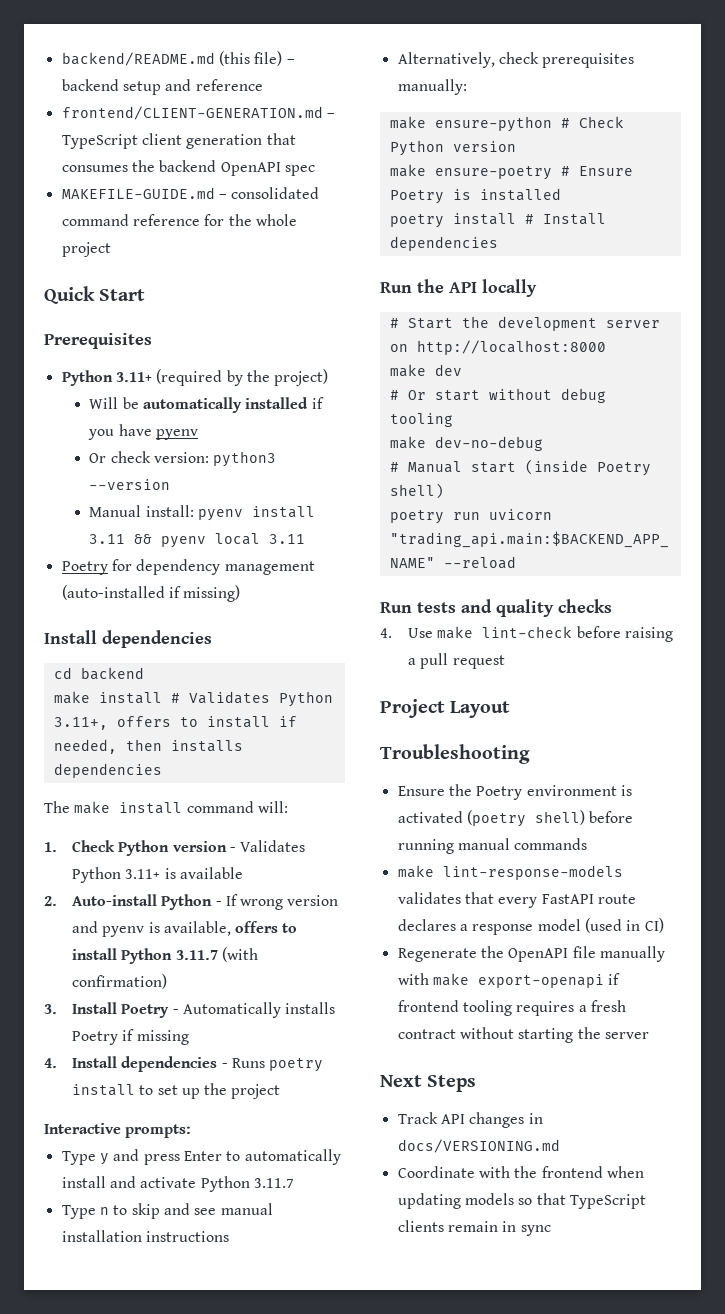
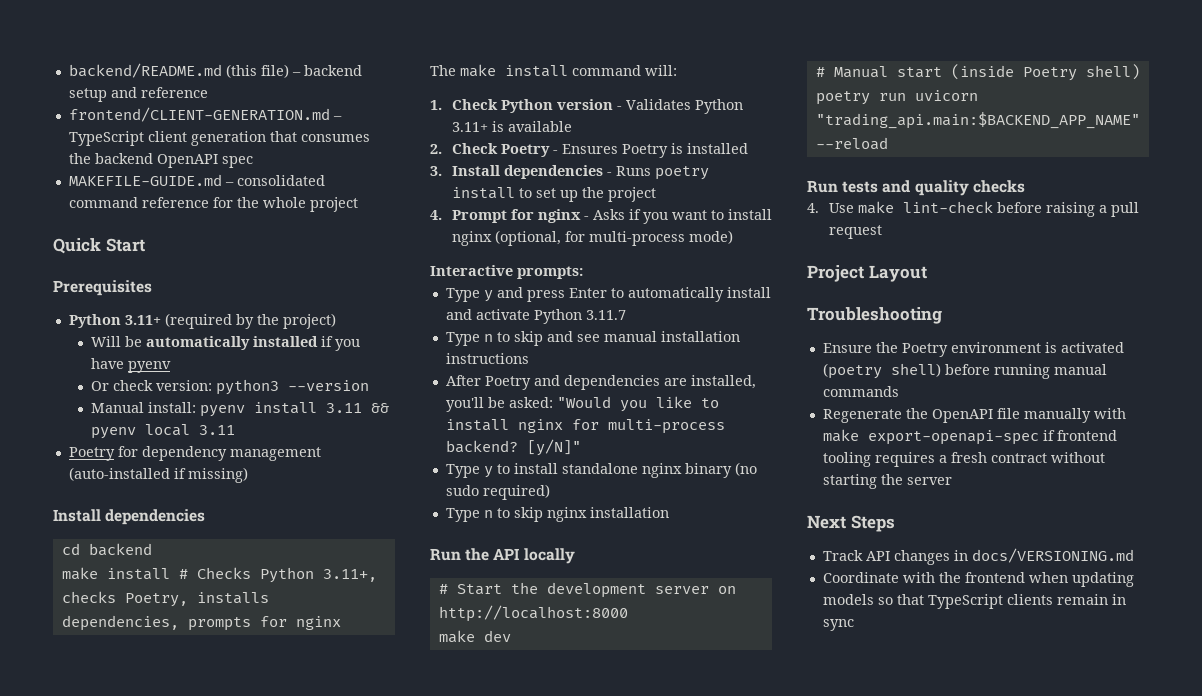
- make install # Validates Python 3.11+, offers to install if needed, then installs dependencies
+ make install # Checks Python 3.11+, checks Poetry, installs dependencies, prompts for nginx
- 2. Auto-install Python - If wrong version and pyenv is available, offers to install Python 3.11.7 (with confirmation)
- 3. Install Poetry - Automatically installs Poetry if missing
- 4. Install dependencies - Runs poetry install to set up the project
+ 2. Check Poetry - Ensures Poetry is installed
+ 3. Install dependencies - Runs poetry install to set up the project
+ 4. Prompt for nginx - Asks if you want to install nginx (optional, for multi-process mode)
- Alternatively, check prerequisites manually:
- make ensure-python # Check Python version
- make ensure-poetry # Ensure Poetry is installed
- poetry install # Install dependencies
+ After Poetry and dependencies are installed, you'll be asked: "Would you like to install nginx for multi-process backend? [y/N]"
+ Type y to install standalone nginx binary (no sudo required)
+ Type n to skip nginx installation
- # Or start without debug tooling
- make dev-no-debug
- make lint-response-models validates that every FastAPI route declares a response model (used in CI)
- Regenerate the OpenAPI file manually with make export-openapi if frontend tooling requires a fresh contract without starting the server
+ Regenerate the OpenAPI file manually with make export-openapi-spec if frontend tooling requires a fresh contract without starting the server

